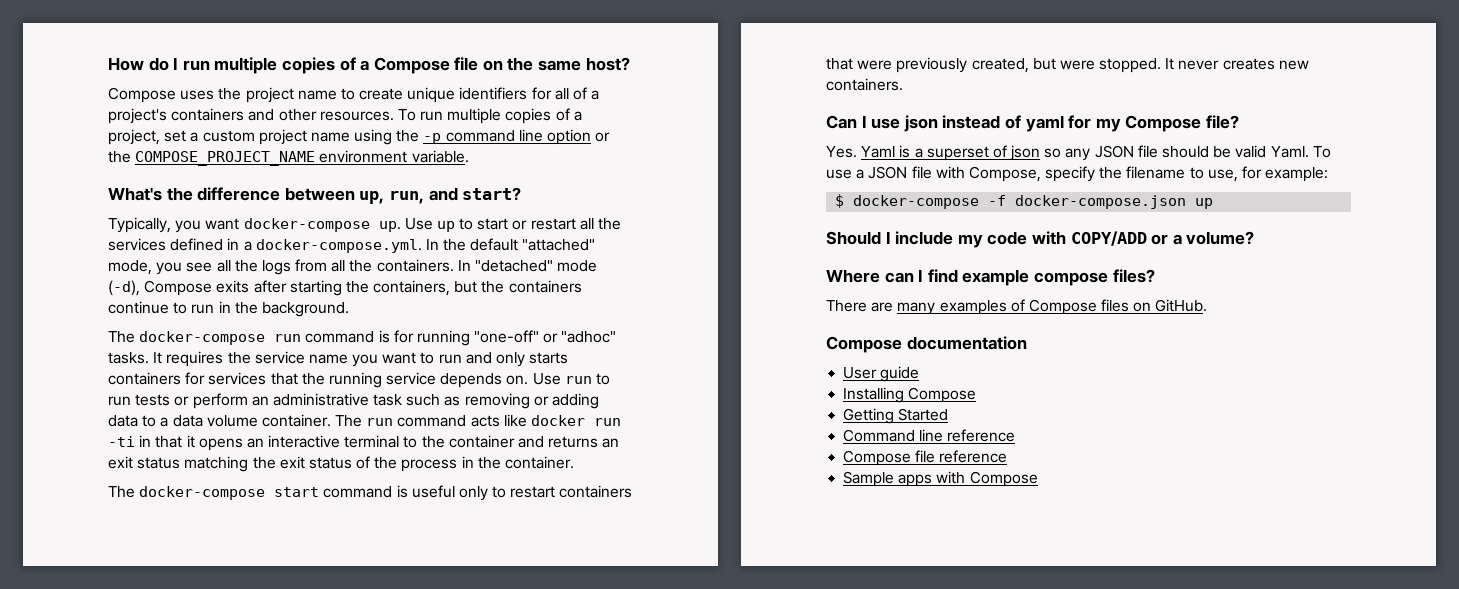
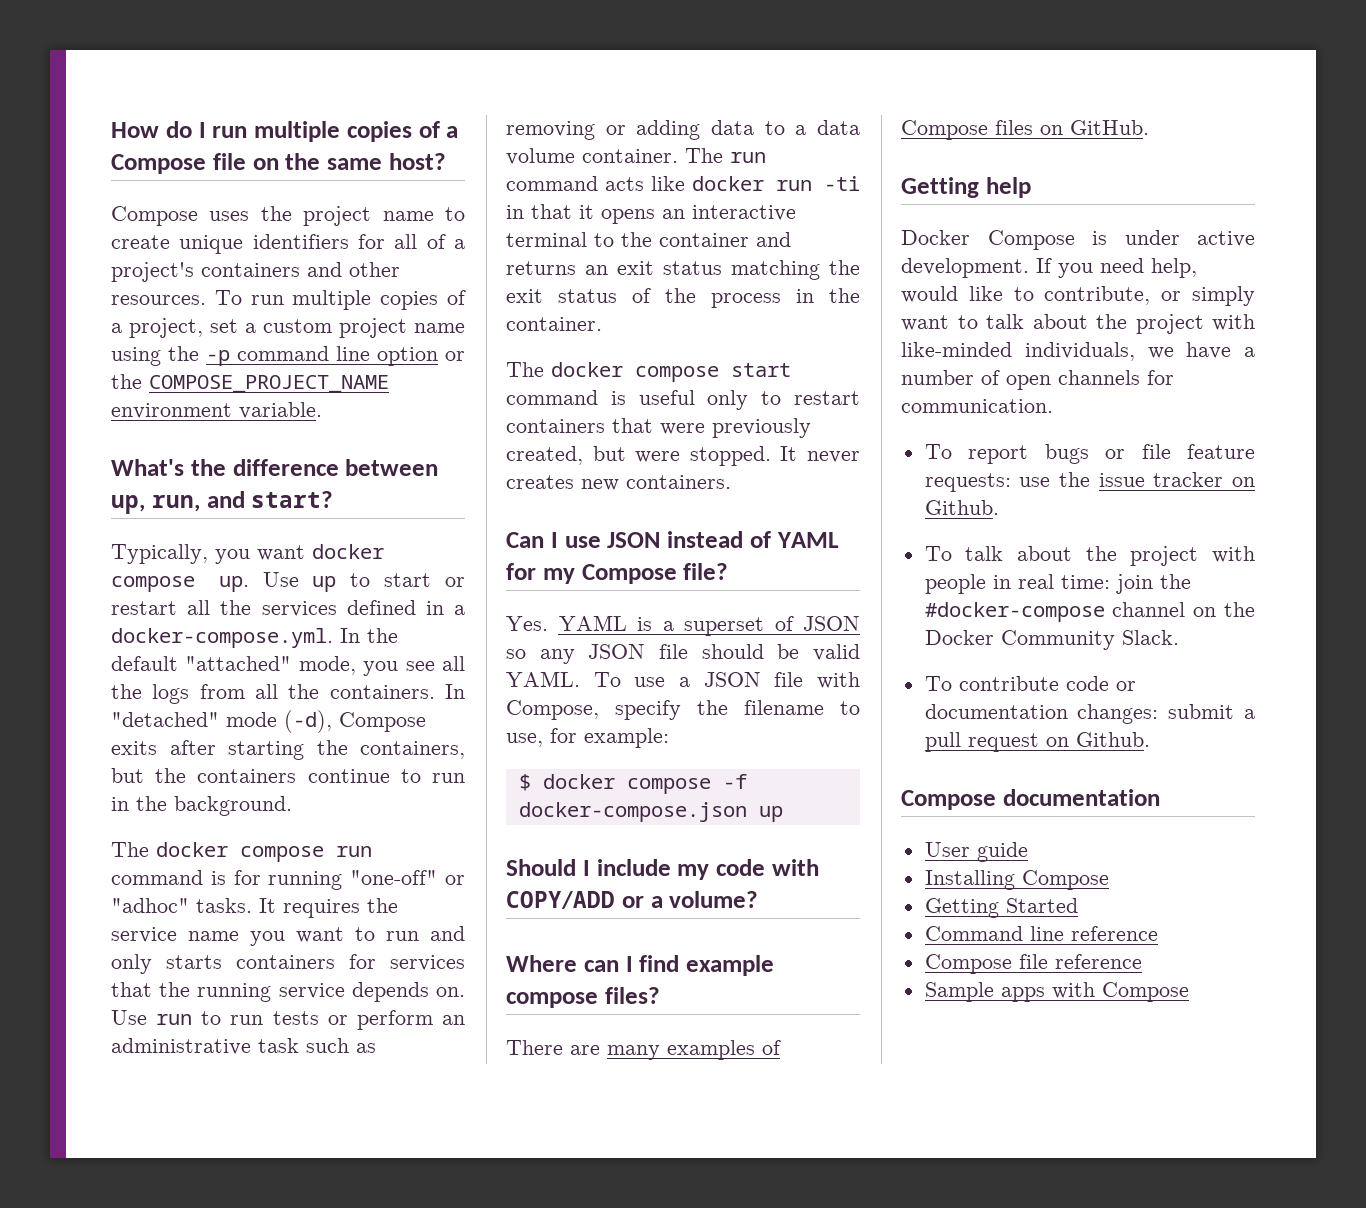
- Typically, you want docker-compose up.
+ Typically, you want docker compose up.
- The docker-compose run command is for running "one-off" or "adhoc" tasks.
+ The docker compose run command is for running "one-off" or "adhoc" tasks.
- The docker-compose start command is useful only to restart containers that were previously created, but were stopped.
+ The docker compose start command is useful only to restart containers that were previously created, but were stopped.
- Can I use json instead of yaml for my Compose file?
+ Can I use JSON instead of YAML for my Compose file?
- Yes. Yaml is a superset of json so any JSON file should be valid Yaml.
+ Yes. YAML is a superset of JSON so any JSON file should be valid YAML.
- $ docker-compose -f docker-compose.json up
+ $ docker compose -f docker-compose.json up
+ Getting help
+ Docker Compose is under active development. If you need help, would like to contribute, or simply want to talk about the project with like-minded individuals, we have a number of open channels for communication.
+ To report bugs or file feature requests: use the issue tracker on Github.
+ To talk about the project with people in real time: join the #docker-compose channel on the Docker Community Slack.
+ To contribute code or documentation changes: submit a pull request on Github.

